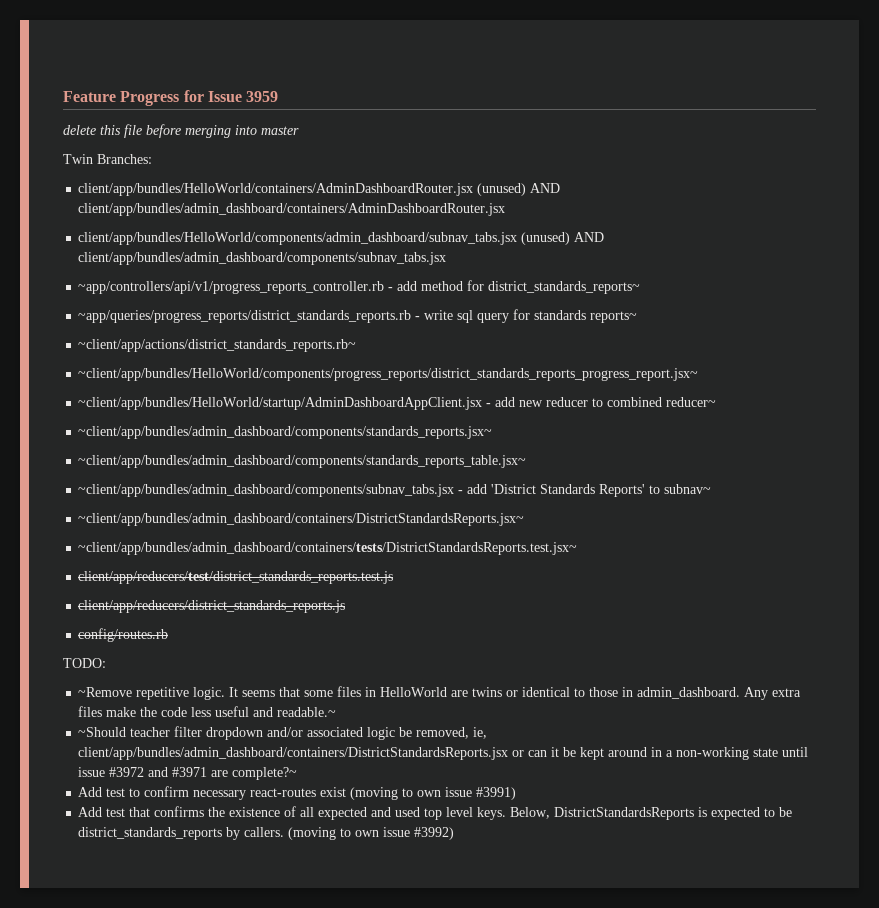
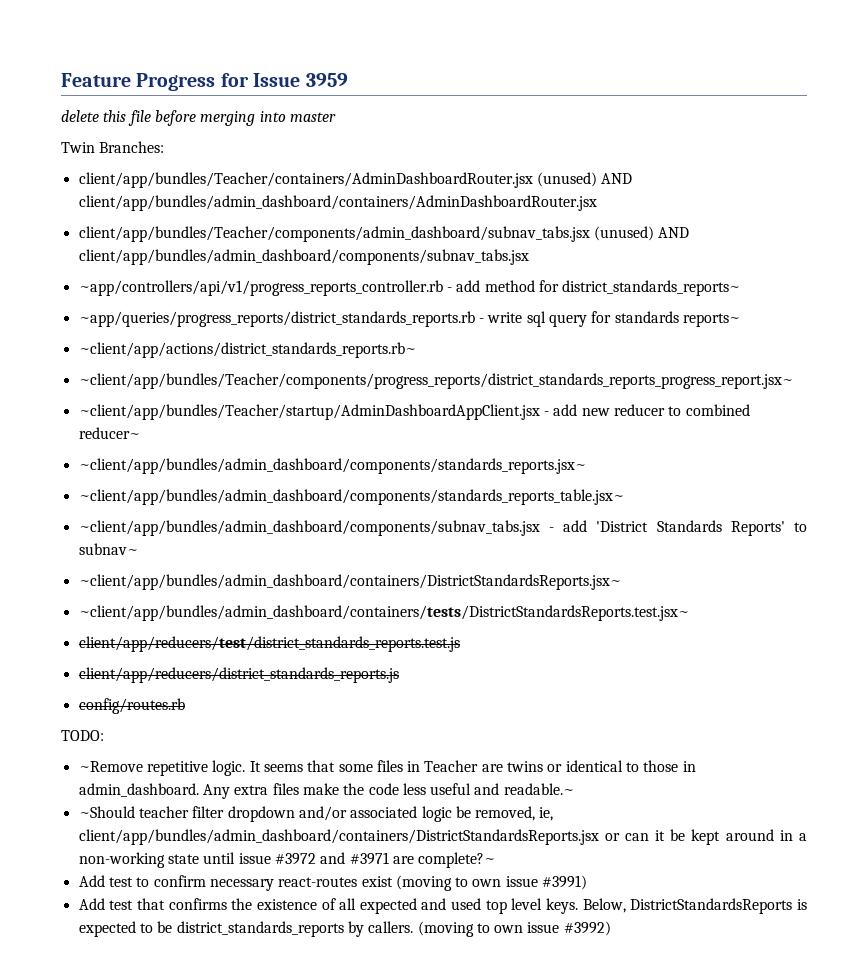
- client/app/bundles/HelloWorld/containers/AdminDashboardRouter.jsx (unused) AND client/app/bundles/admin_dashboard/containers/AdminDashboardRouter.jsx
+ client/app/bundles/Teacher/containers/AdminDashboardRouter.jsx (unused) AND client/app/bundles/admin_dashboard/containers/AdminDashboardRouter.jsx
- client/app/bundles/HelloWorld/components/admin_dashboard/subnav_tabs.jsx (unused) AND client/app/bundles/admin_dashboard/components/subnav_tabs.jsx
+ client/app/bundles/Teacher/components/admin_dashboard/subnav_tabs.jsx (unused) AND client/app/bundles/admin_dashboard/components/subnav_tabs.jsx
- ~client/app/bundles/HelloWorld/components/progress_reports/district_standards_reports_progress_report.jsx~
- ~client/app/bundles/HelloWorld/startup/AdminDashboardAppClient.jsx - add new reducer to combined reducer~
+ ~client/app/bundles/Teacher/components/progress_reports/district_standards_reports_progress_report.jsx~
+ ~client/app/bundles/Teacher/startup/AdminDashboardAppClient.jsx - add new reducer to combined reducer~
- It seems that some files in HelloWorld are twins or identical to those in admin_dashboard.
+ It seems that some files in Teacher are twins or identical to those in admin_dashboard.

